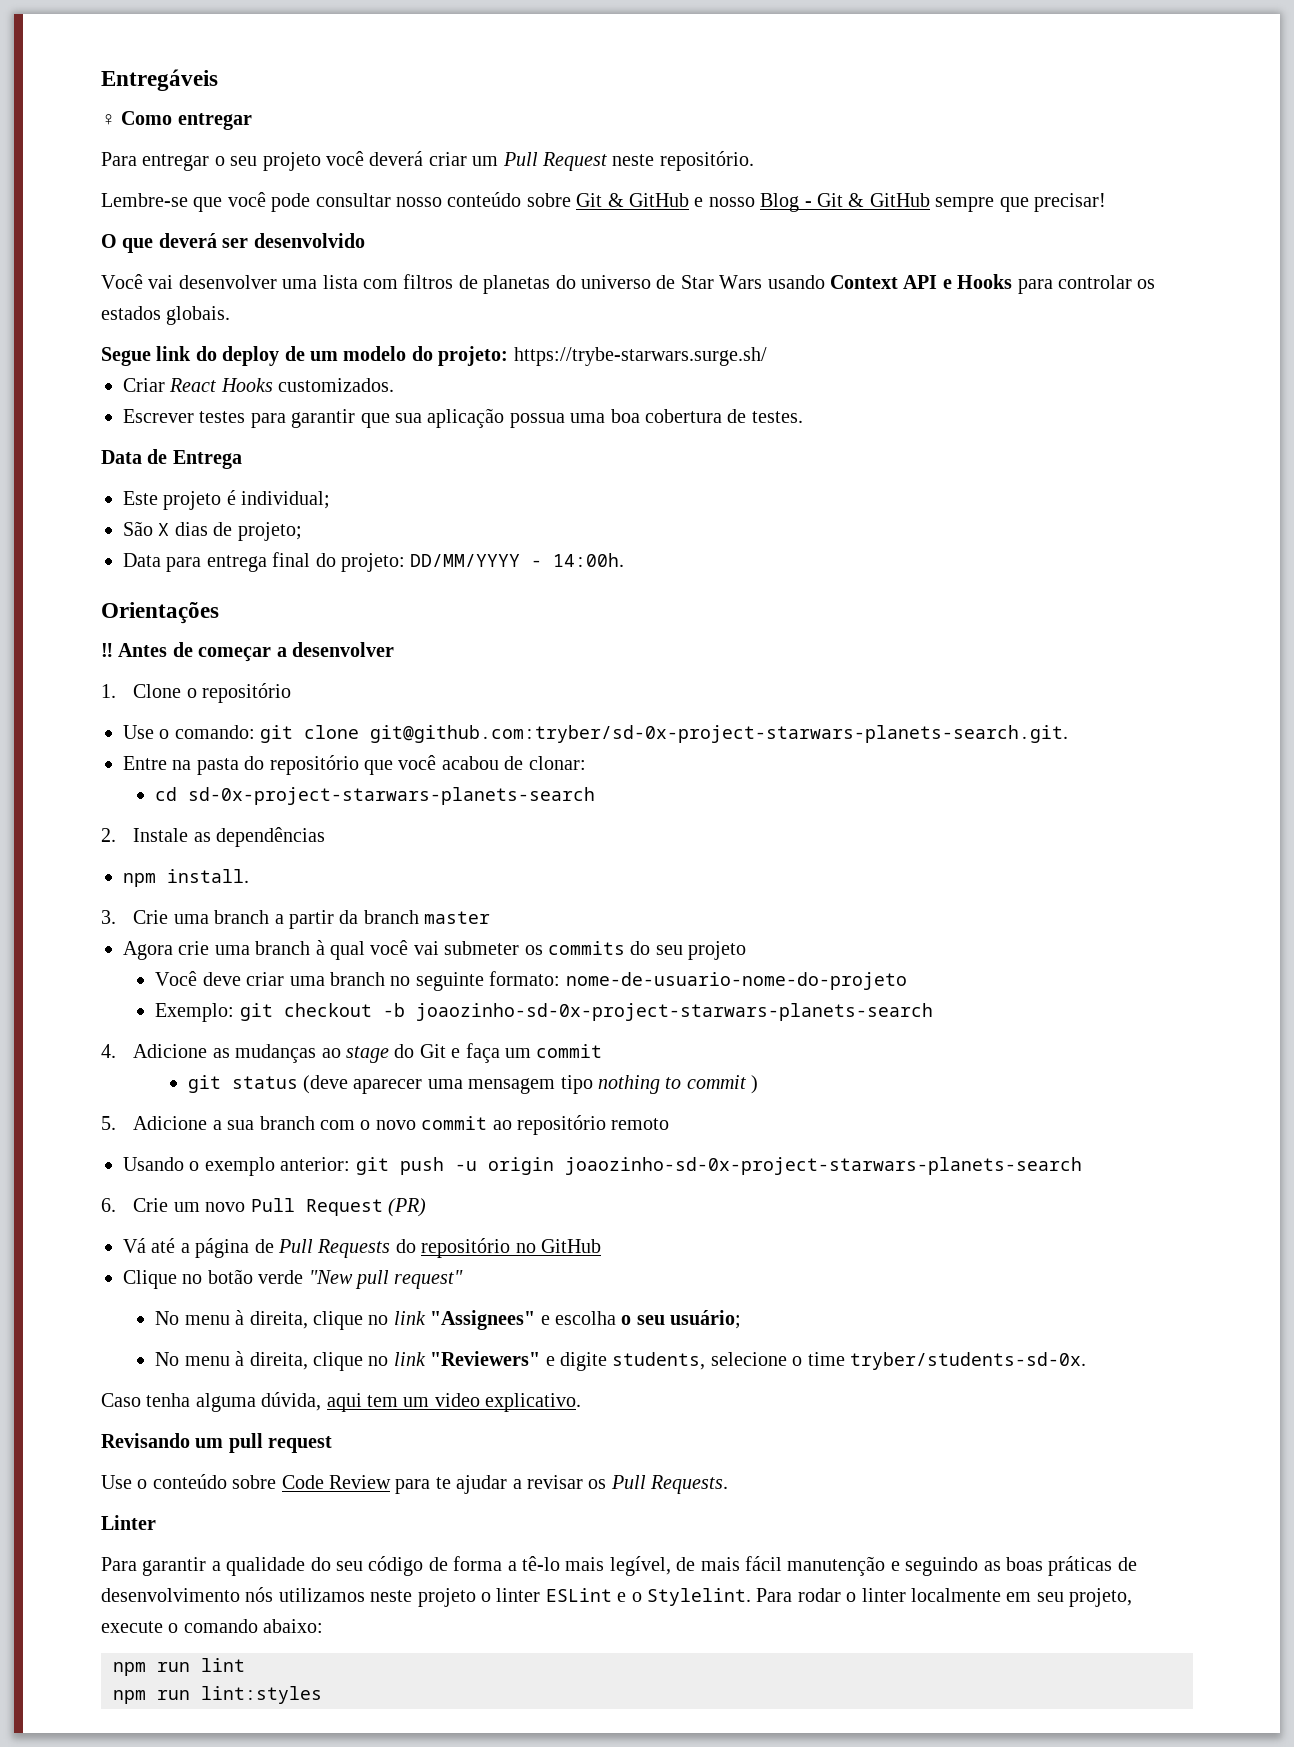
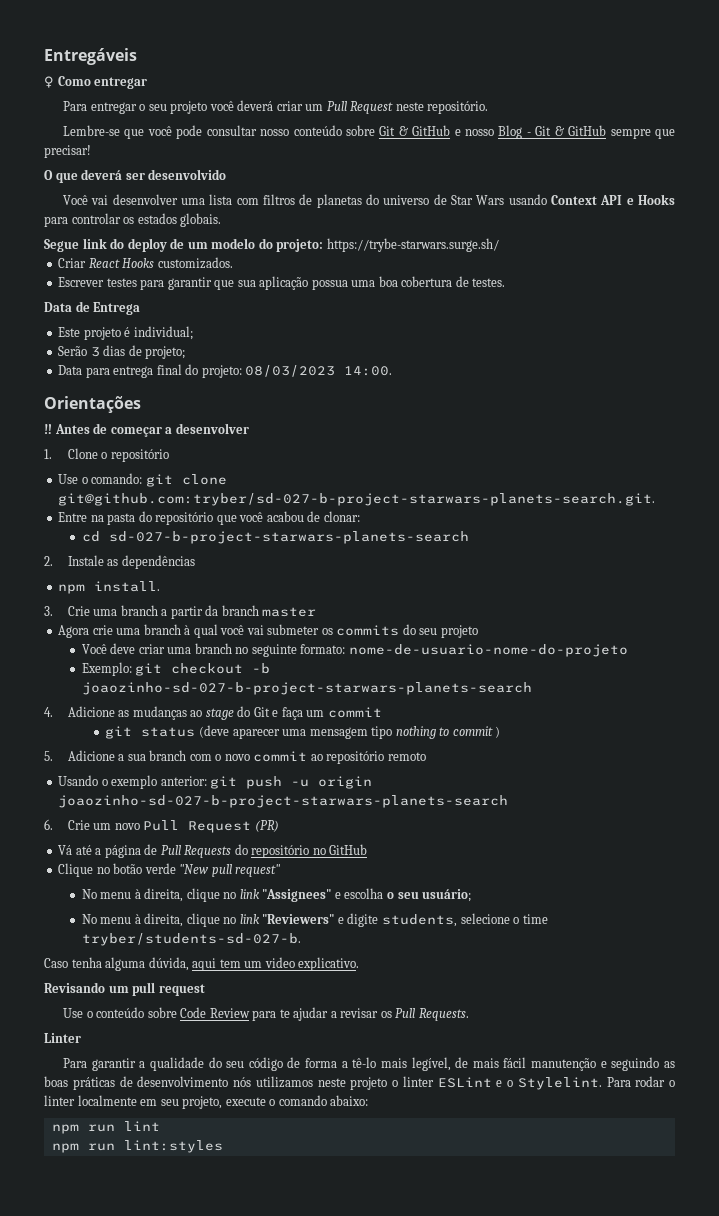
- São X dias de projeto;
+ Serão 3 dias de projeto;
- Data para entrega final do projeto: DD/MM/YYYY - 14:00h.
+ Data para entrega final do projeto: 08/03/2023 14:00.
- Use o comando: git clone git@github.com:tryber/sd-0x-project-starwars-planets-search.git.
+ Use o comando: git clone git@github.com:tryber/sd-027-b-project-starwars-planets-search.git.
- cd sd-0x-project-starwars-planets-search
+ cd sd-027-b-project-starwars-planets-search
- Exemplo: git checkout -b joaozinho-sd-0x-project-starwars-planets-search
+ Exemplo: git checkout -b joaozinho-sd-027-b-project-starwars-planets-search
- Usando o exemplo anterior: git push -u origin joaozinho-sd-0x-project-starwars-planets-search
+ Usando o exemplo anterior: git push -u origin joaozinho-sd-027-b-project-starwars-planets-search
- No menu à direita, clique no link "Reviewers" e digite students, selecione o time tryber/students-sd-0x.
+ No menu à direita, clique no link "Reviewers" e digite students, selecione o time tryber/students-sd-027-b.

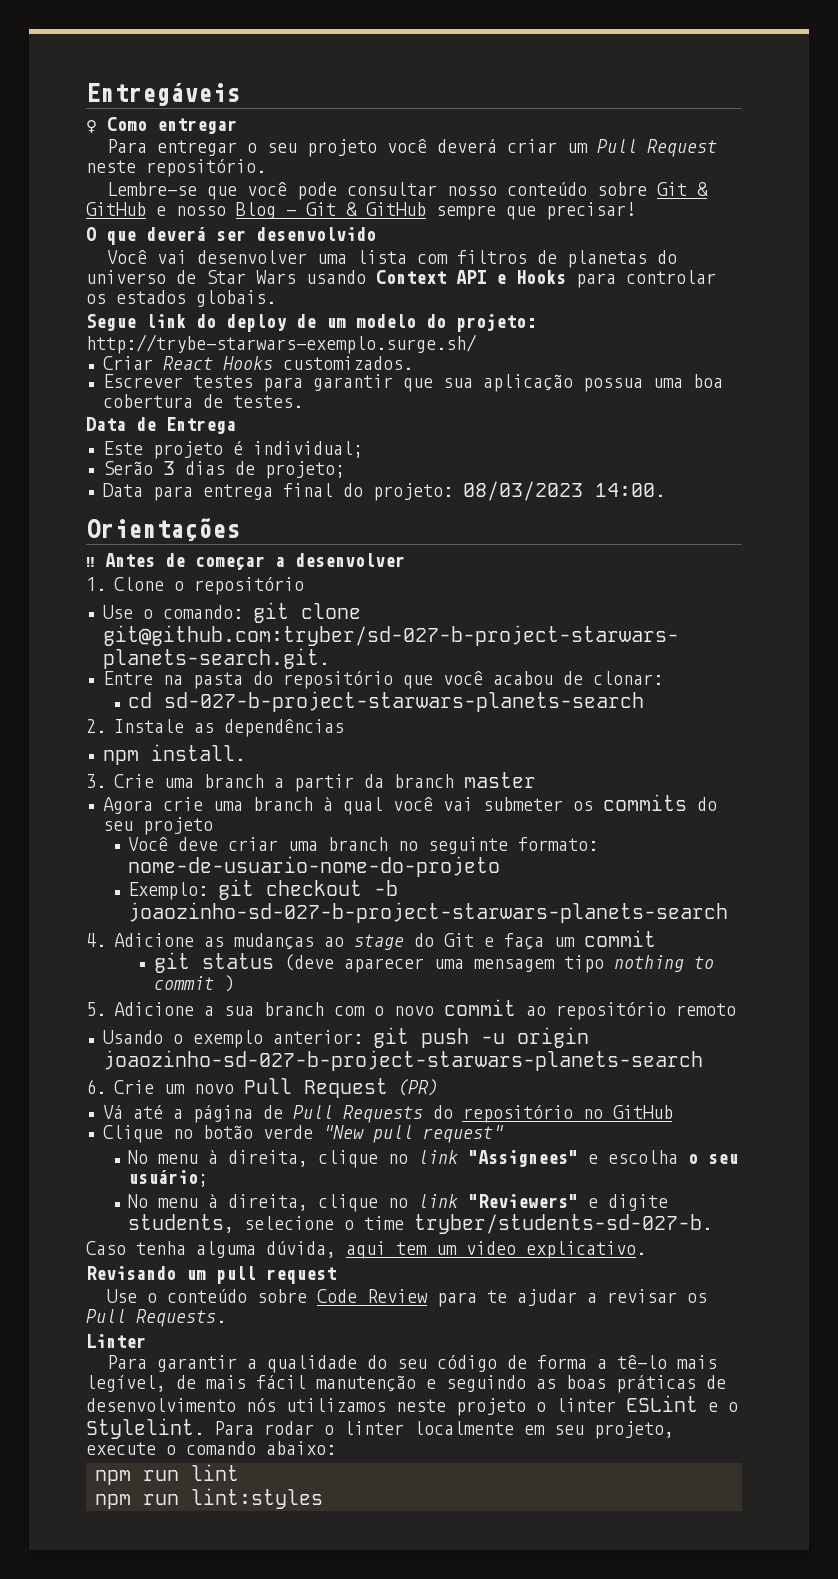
- Segue link do deploy de um modelo do projeto: https://trybe-starwars.surge.sh/
+ Segue link do deploy de um modelo do projeto: http://trybe-starwars-exemplo.surge.sh/

